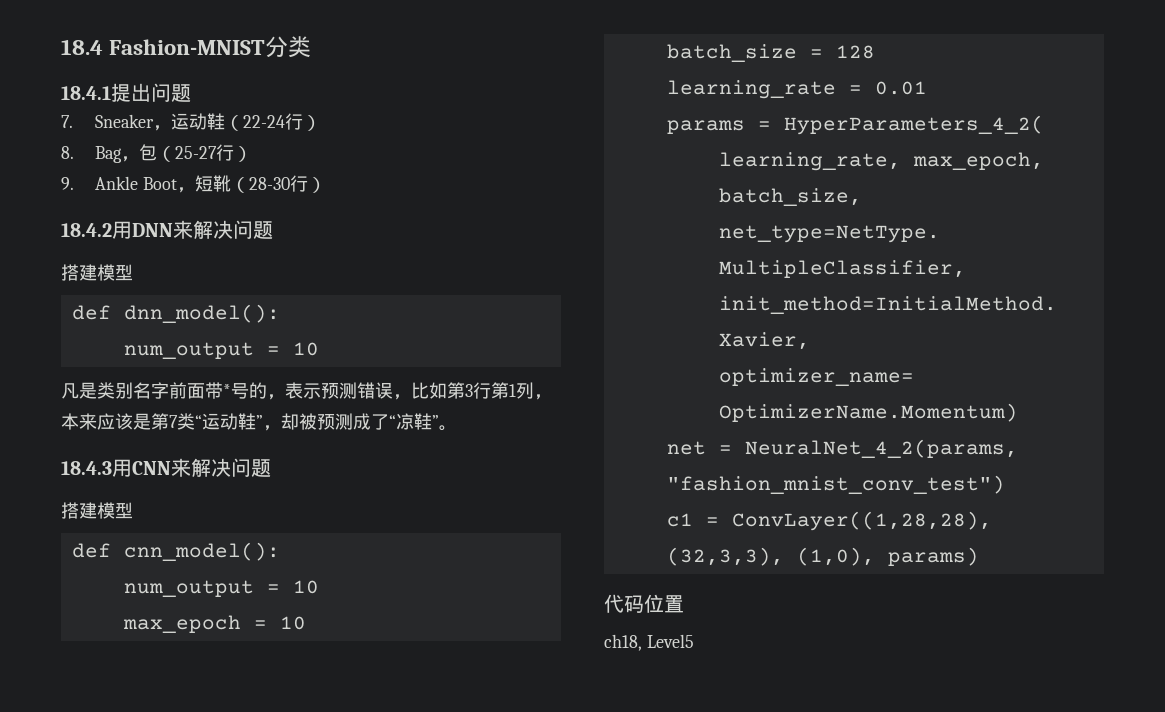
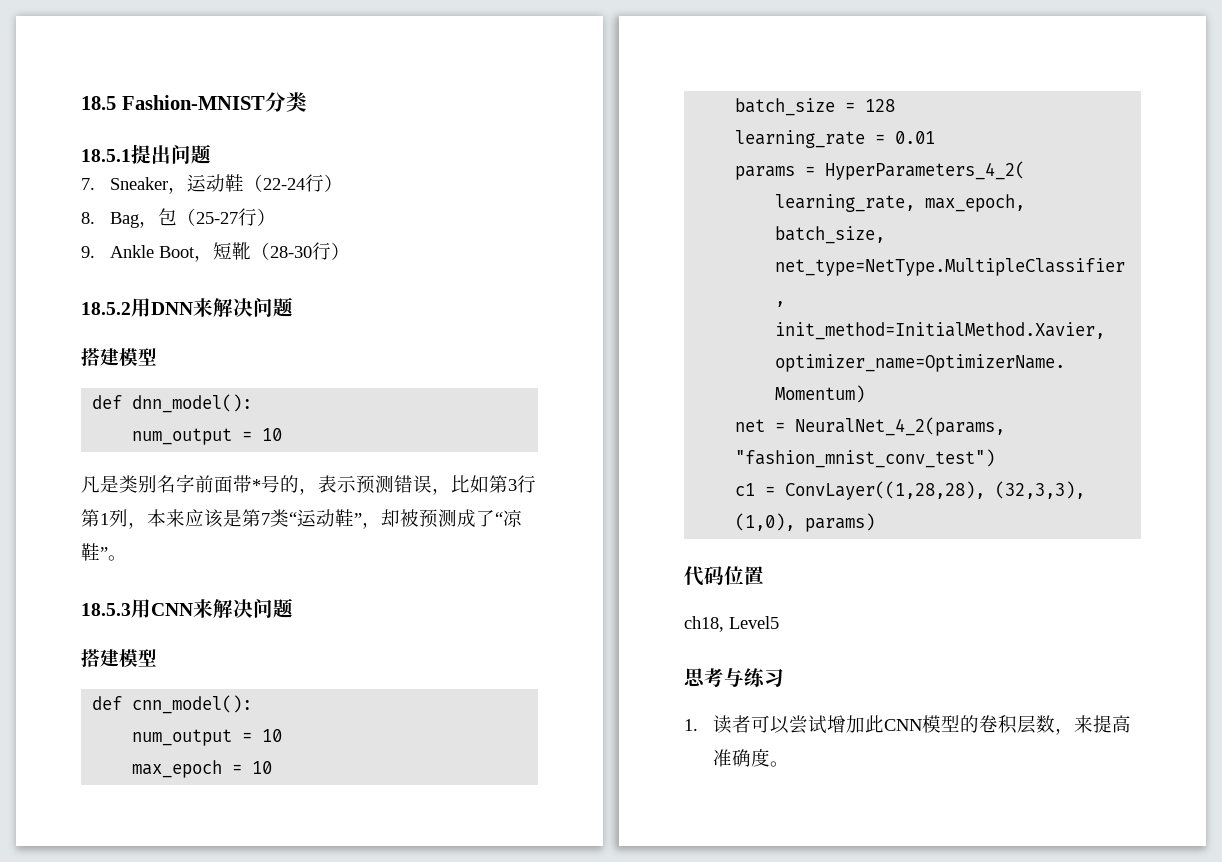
- 18.4 Fashion-MNIST分类
+ 18.5 Fashion-MNIST分类
- 18.4.1提出问题
+ 18.5.1提出问题
- 18.4.2用DNN来解决问题
+ 18.5.2用DNN来解决问题
- 18.4.3用CNN来解决问题
+ 18.5.3用CNN来解决问题
+ 思考与练习
+ 1.读者可以尝试增加此CNN模型的卷积层数，来提高准确度。

